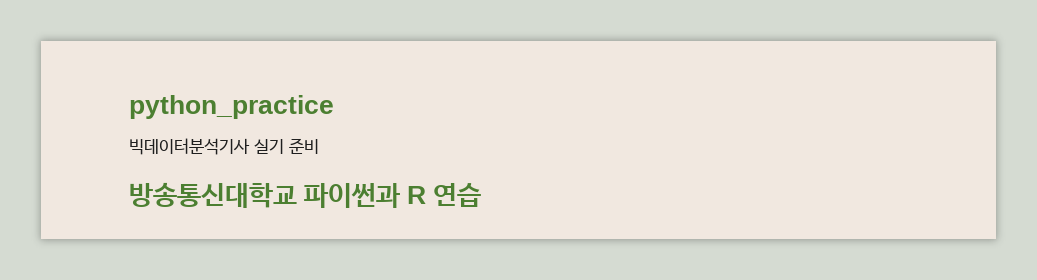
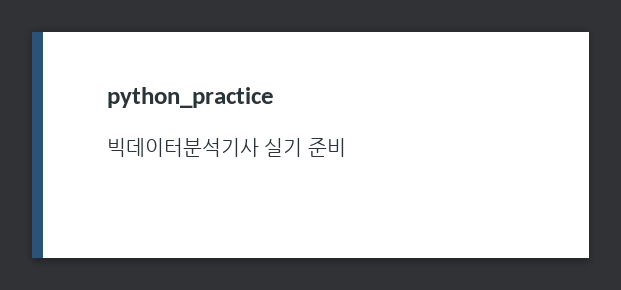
- 방송통신대학교 파이썬과 R 연습

